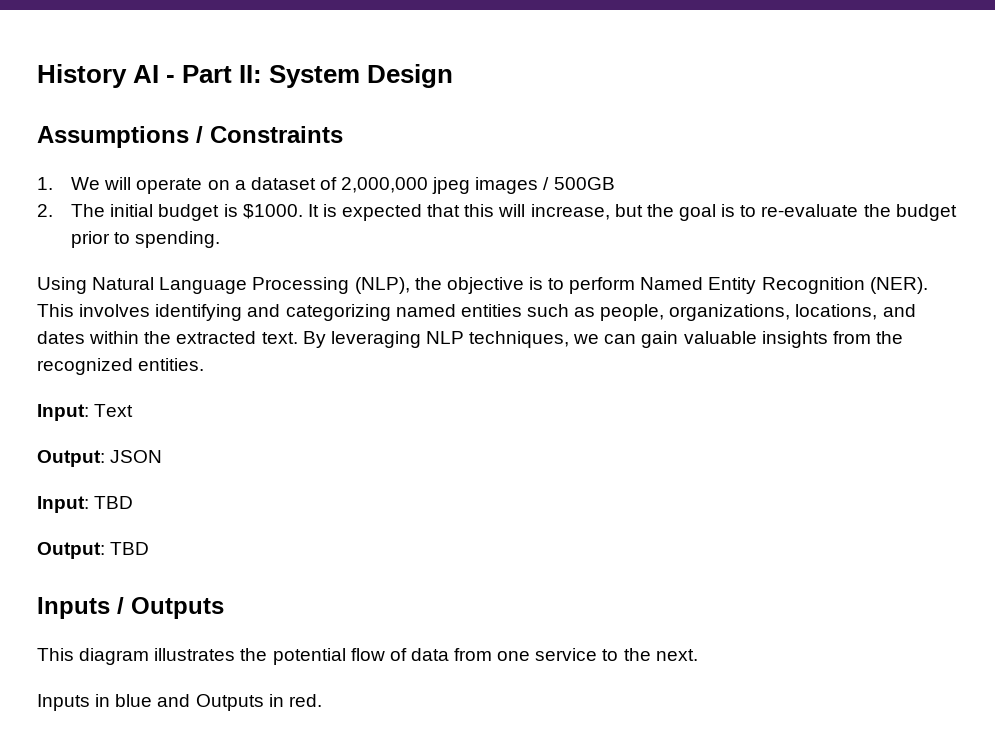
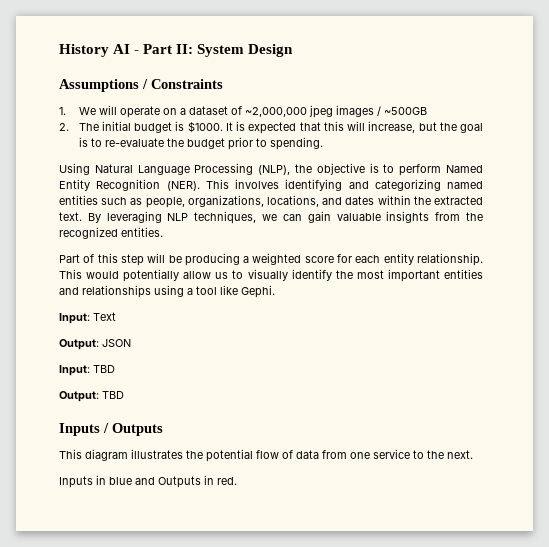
- 1. We will operate on a dataset of 2,000,000 jpeg images / 500GB
+ 1. We will operate on a dataset of ~2,000,000 jpeg images / ~500GB
+ Part of this step will be producing a weighted score for each entity relationship. This would potentially allow us to visually identify the most important entities and relationships using a tool like Gephi.

